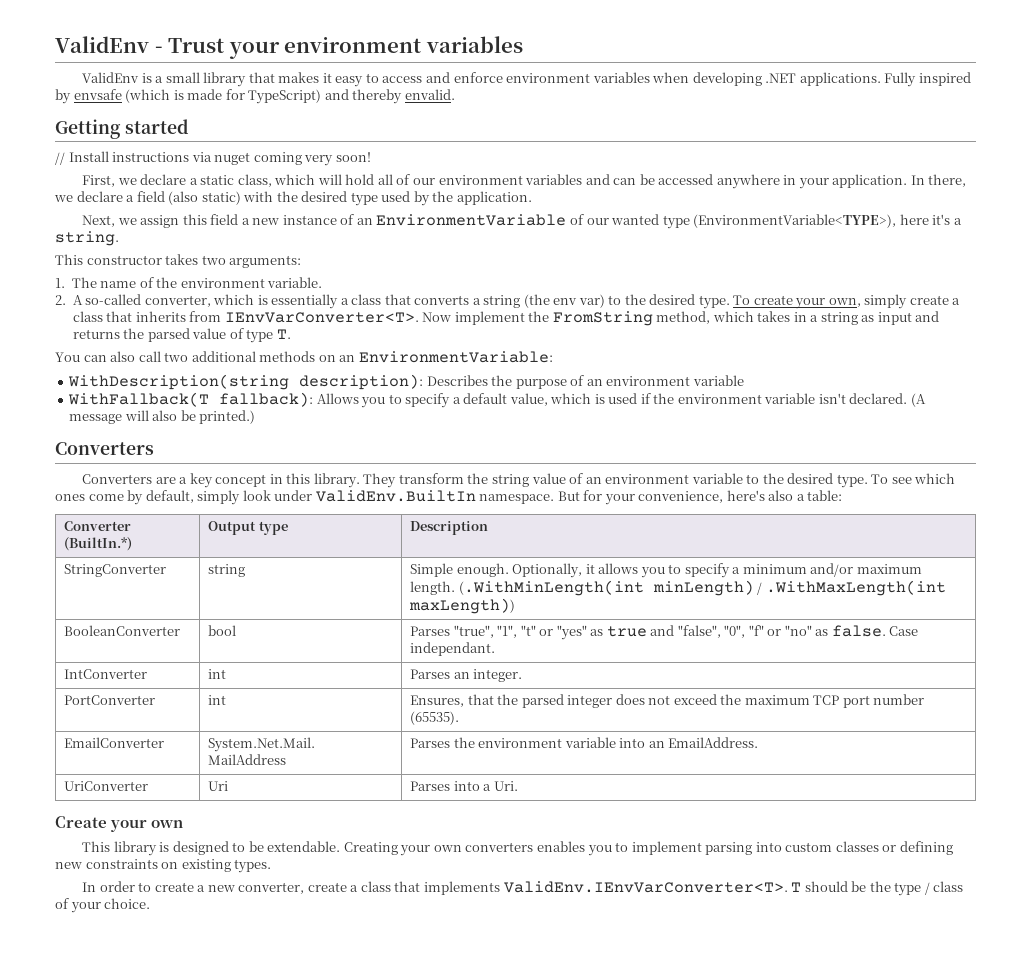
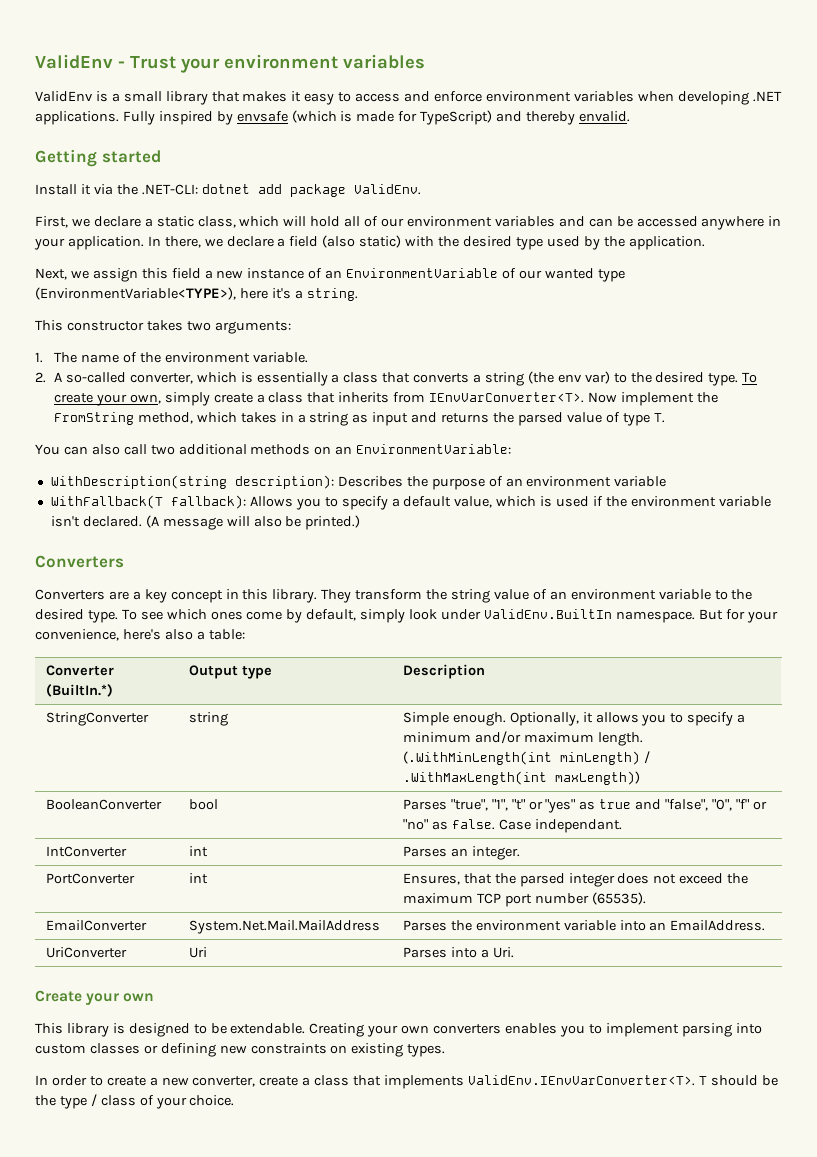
- // Install instructions via nuget coming very soon!
+ Install it via the .NET-CLI: dotnet add package ValidEnv.

